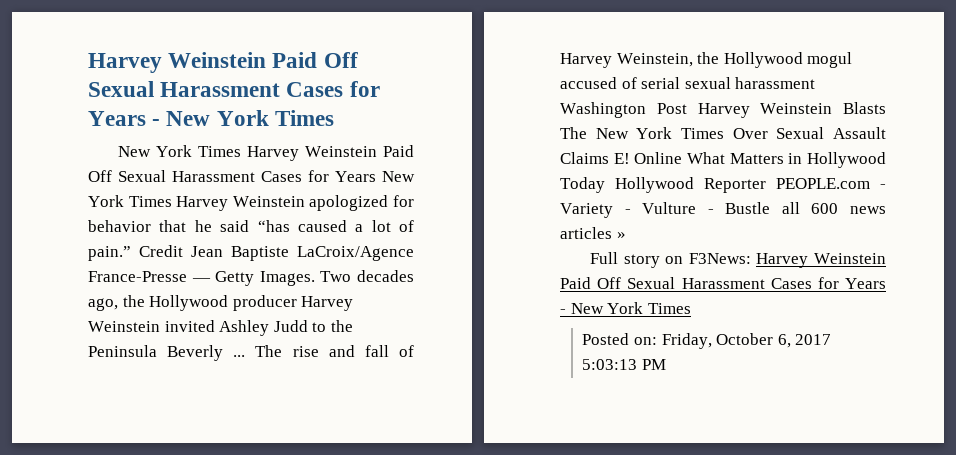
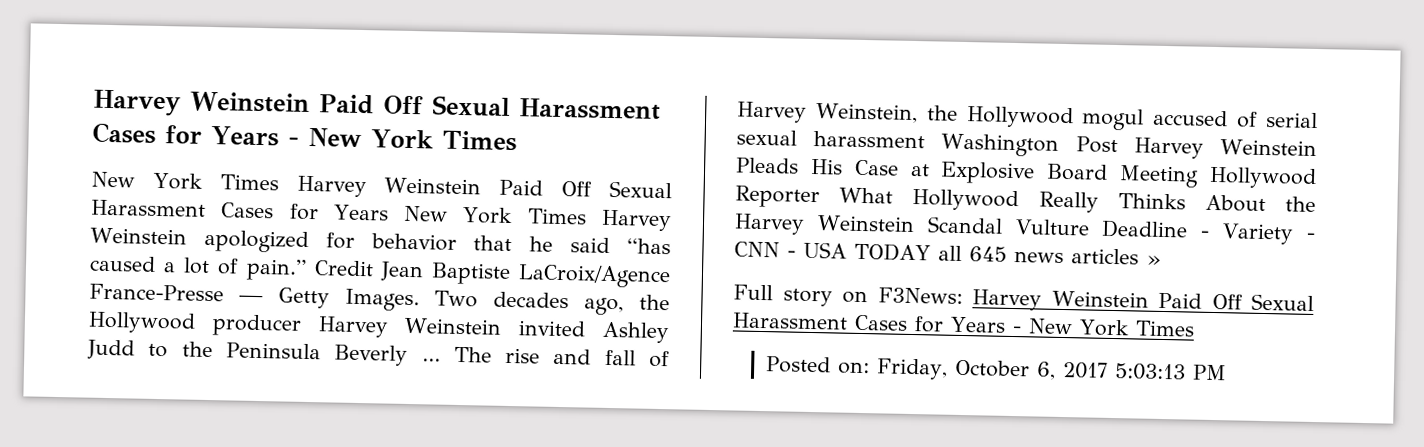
- The rise and fall of Harvey Weinstein, the Hollywood mogul accused of serial sexual harassment Washington Post Harvey Weinstein Blasts The New York Times Over Sexual Assault Claims E! Online What Matters in Hollywood Today Hollywood Reporter PEOPLE.com - Variety - Vulture - Bustle all 600 news articles »
+ The rise and fall of Harvey Weinstein, the Hollywood mogul accused of serial sexual harassment Washington Post Harvey Weinstein Pleads His Case at Explosive Board Meeting Hollywood Reporter What Hollywood Really Thinks About the Harvey Weinstein Scandal Vulture Deadline - Variety - CNN - USA TODAY all 645 news articles »

